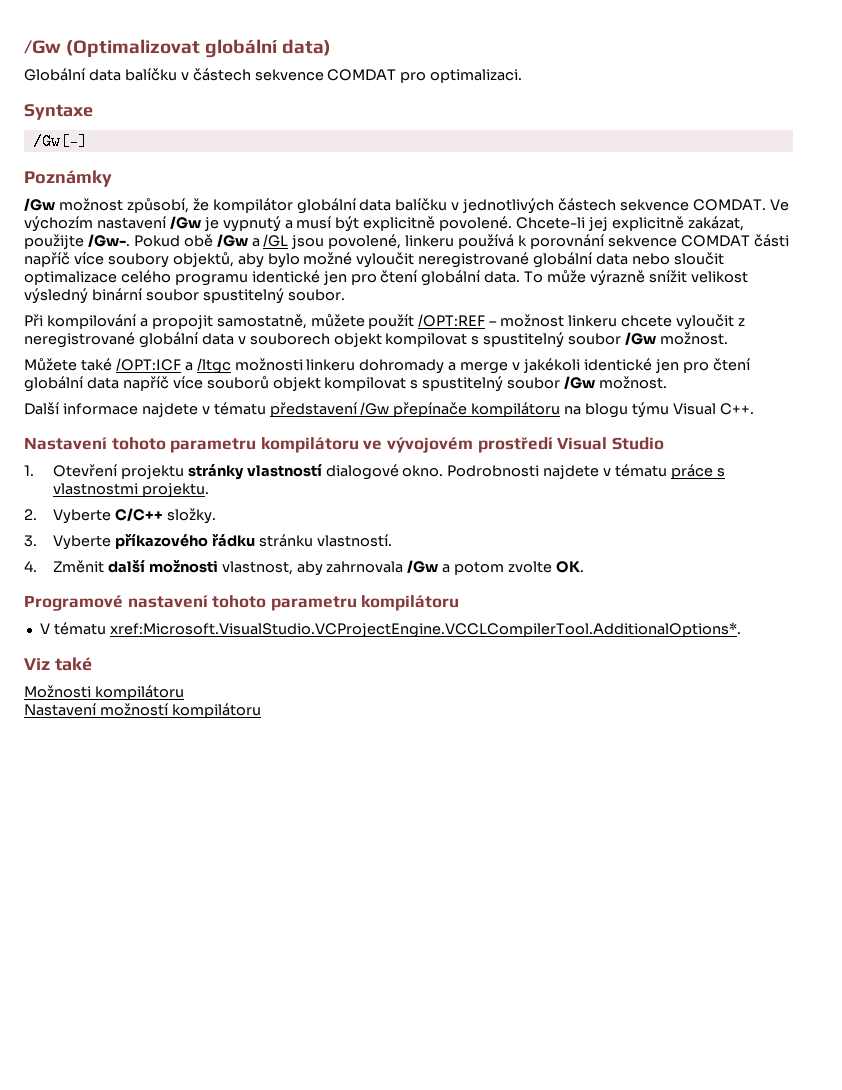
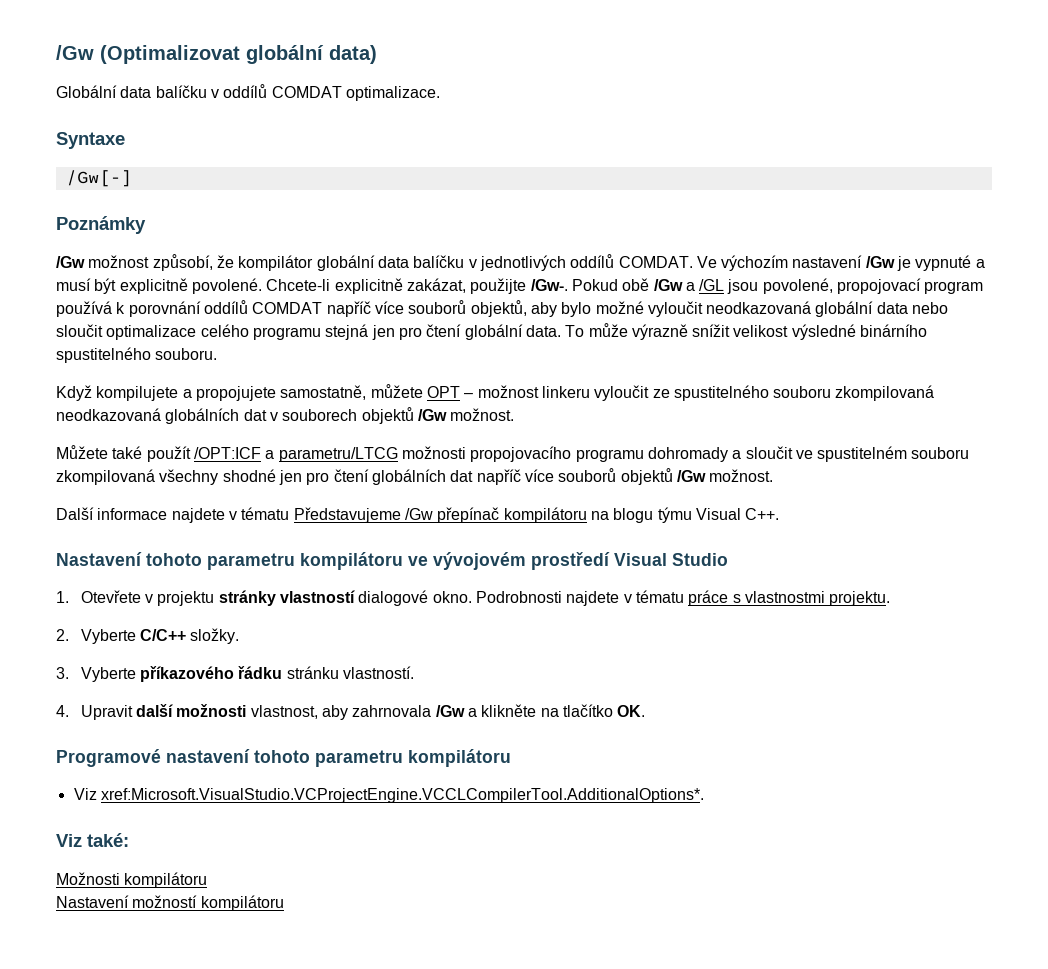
- Globální data balíčku v částech sekvence COMDAT pro optimalizaci.
+ Globální data balíčku v oddílů COMDAT optimalizace.
- /Gw možnost způsobí, že kompilátor globální data balíčku v jednotlivých částech sekvence COMDAT.
+ /Gw možnost způsobí, že kompilátor globální data balíčku v jednotlivých oddílů COMDAT.
- Ve výchozím nastavení /Gw je vypnutý a musí být explicitně povolené.
+ Ve výchozím nastavení /Gw je vypnuté a musí být explicitně povolené.
- Chcete-li jej explicitně zakázat, použijte /Gw-.
+ Chcete-li explicitně zakázat, použijte /Gw-.
- Pokud obě /Gw a /GL jsou povolené, linkeru používá k porovnání sekvence COMDAT části napříč více soubory objektů, aby bylo možné vyloučit neregistrované globální data nebo sloučit optimalizace celého programu identické jen pro čtení globální data.
+ Pokud obě /Gw a /GL jsou povolené, propojovací program používá k porovnání oddílů COMDAT napříč více souborů objektů, aby bylo možné vyloučit neodkazovaná globální data nebo sloučit optimalizace celého programu stejná jen pro čtení globální data.
- To může výrazně snížit velikost výsledný binární soubor spustitelný soubor.
- Při kompilování a propojit samostatně, můžete použít /OPT:REF – možnost linkeru chcete vyloučit z neregistrované globální data v souborech objekt kompilovat s spustitelný soubor /Gw možnost.
+ To může výrazně snížit velikost výsledné binárního spustitelného souboru.
+ Když kompilujete a propojujete samostatně, můžete OPT – možnost linkeru vyloučit ze spustitelného souboru zkompilovaná neodkazovaná globálních dat v souborech objektů /Gw možnost.
- Můžete také /OPT:ICF a /ltgc možnosti linkeru dohromady a merge v jakékoli identické jen pro čtení globální data napříč více souborů objekt kompilovat s spustitelný soubor /Gw možnost.
+ Můžete také použít /OPT:ICF a parametru/LTCG možnosti propojovacího programu dohromady a sloučit ve spustitelném souboru zkompilovaná všechny shodné jen pro čtení globálních dat napříč více souborů objektů /Gw možnost.
- Další informace najdete v tématu představení /Gw přepínače kompilátoru na blogu týmu Visual C++.
+ Další informace najdete v tématu Představujeme /Gw přepínač kompilátoru na blogu týmu Visual C++.
- 1. Otevření projektu stránky vlastností dialogové okno.
+ 1. Otevřete v projektu stránky vlastností dialogové okno.
- 4. Změnit další možnosti vlastnost, aby zahrnovala /Gw a potom zvolte OK.
+ 4. Upravit další možnosti vlastnost, aby zahrnovala /Gw a klikněte na tlačítko OK.
- V tématu xref:Microsoft.VisualStudio.VCProjectEngine.VCCLCompilerTool.AdditionalOptions*.
+ Viz xref:Microsoft.VisualStudio.VCProjectEngine.VCCLCompilerTool.AdditionalOptions*.
- Viz také
+ Viz také:

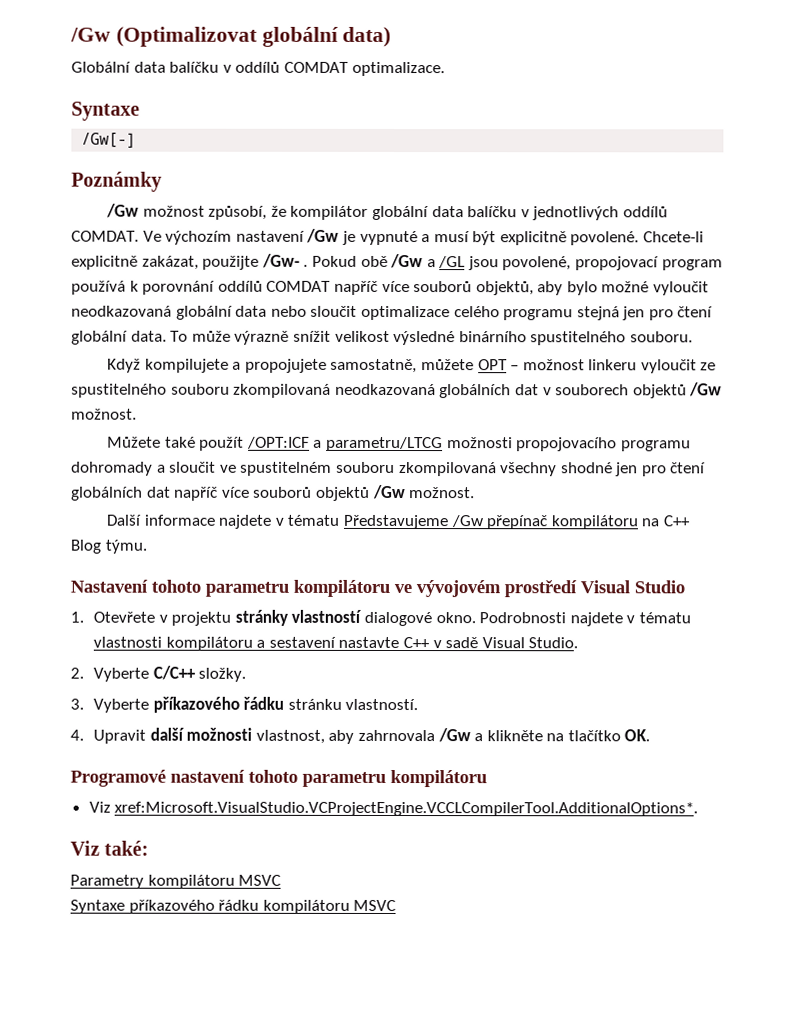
- Chcete-li explicitně zakázat, použijte /Gw-.
+ Chcete-li explicitně zakázat, použijte /Gw- .
- Další informace najdete v tématu Představujeme /Gw přepínač kompilátoru na blogu týmu Visual C++.
+ Další informace najdete v tématu Představujeme /Gw přepínač kompilátoru na C++ Blog týmu.
- Podrobnosti najdete v tématu práce s vlastnostmi projektu.
+ Podrobnosti najdete v tématu vlastnosti kompilátoru a sestavení nastavte C++ v sadě Visual Studio.
- Možnosti kompilátoru
- Nastavení možností kompilátoru
+ Parametry kompilátoru MSVC
+ Syntaxe příkazového řádku kompilátoru MSVC

